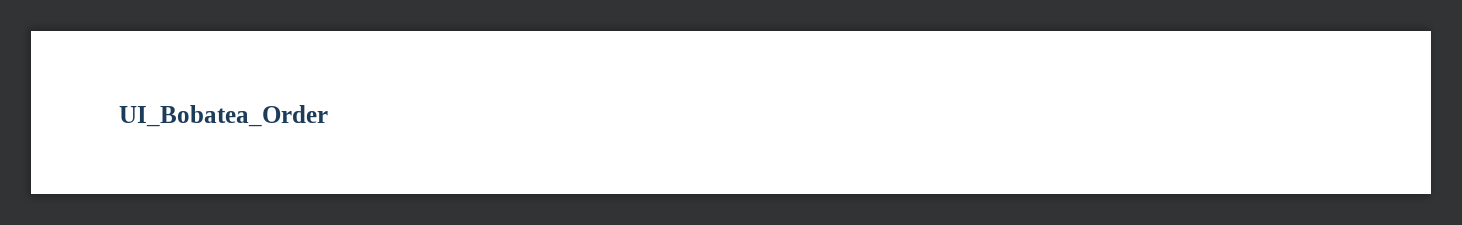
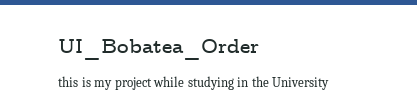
+ this is my project while studying in the University

